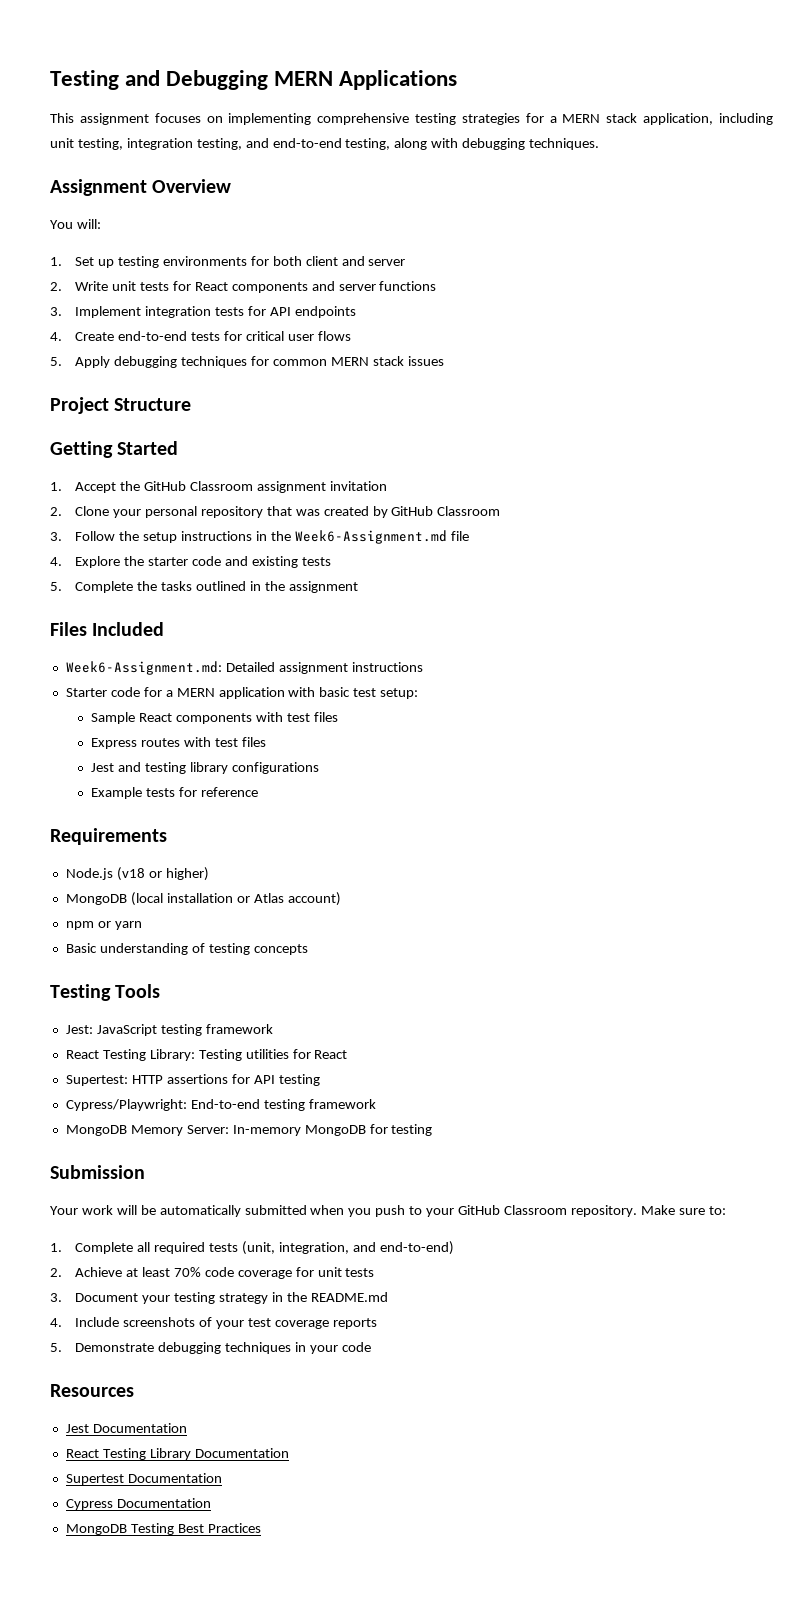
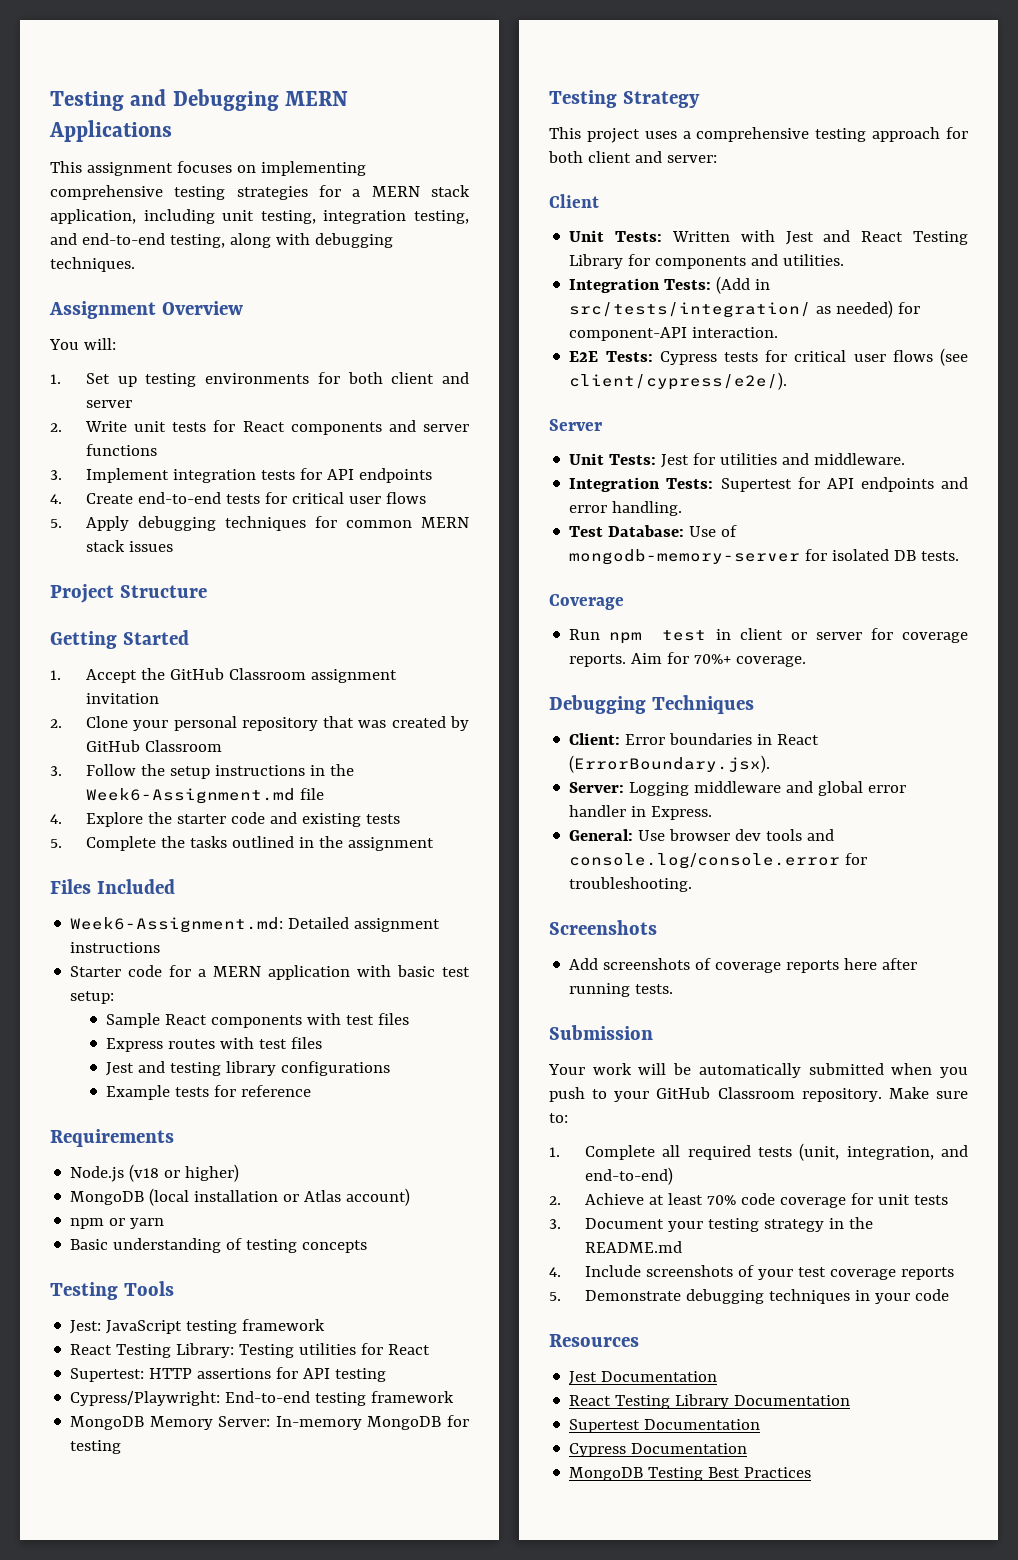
+ Testing Strategy
+ This project uses a comprehensive testing approach for both client and server:
+ Client
+ Unit Tests: Written with Jest and React Testing Library for components and utilities.
+ Integration Tests: (Add in src/tests/integration/ as needed) for component-API interaction.
+ E2E Tests: Cypress tests for critical user flows (see client/cypress/e2e/).
+ Server
+ Unit Tests: Jest for utilities and middleware.
+ Integration Tests: Supertest for API endpoints and error handling.
+ Test Database: Use of mongodb-memory-server for isolated DB tests.
+ Coverage
+ Run npm test in client or server for coverage reports. Aim for 70%+ coverage.
+ Debugging Techniques
+ Client: Error boundaries in React (ErrorBoundary.jsx).
+ Server: Logging middleware and global error handler in Express.
+ General: Use browser dev tools and console.log/console.error for troubleshooting.
+ Screenshots
+ Add screenshots of coverage reports here after running tests.

